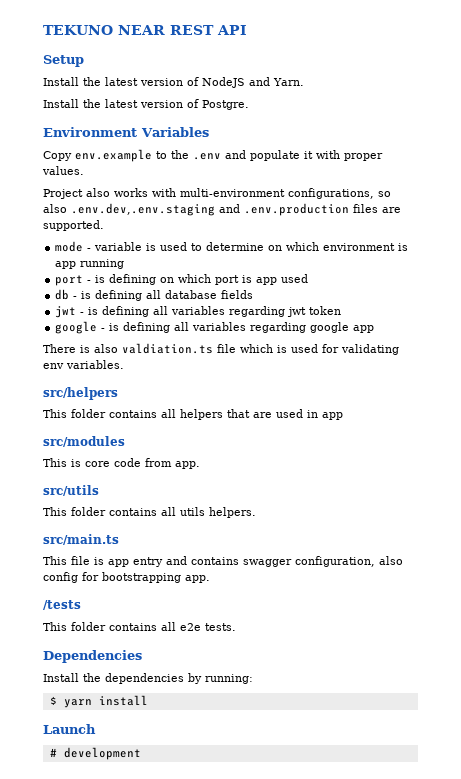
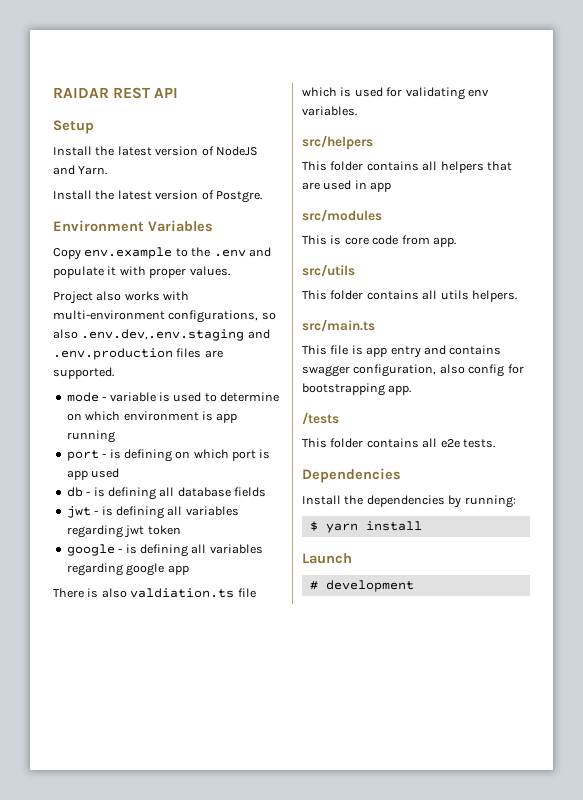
- TEKUNO NEAR REST API
+ RAIDAR REST API

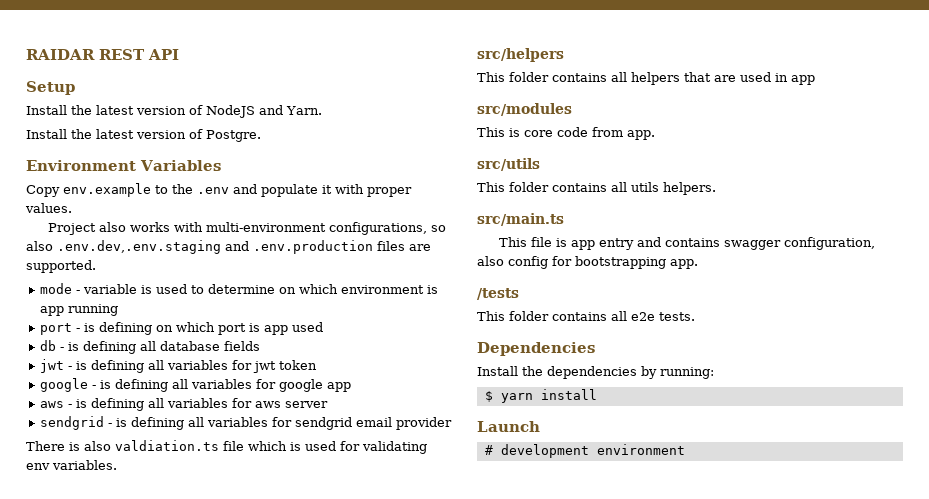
- jwt - is defining all variables regarding jwt token
+ jwt - is defining all variables for jwt token
- google - is defining all variables regarding google app
+ google - is defining all variables for google app
+ aws - is defining all variables for aws server
+ sendgrid - is defining all variables for sendgrid email provider
- # development
+ # development environment

